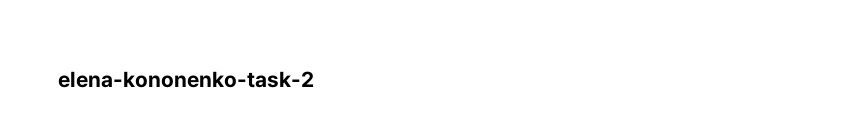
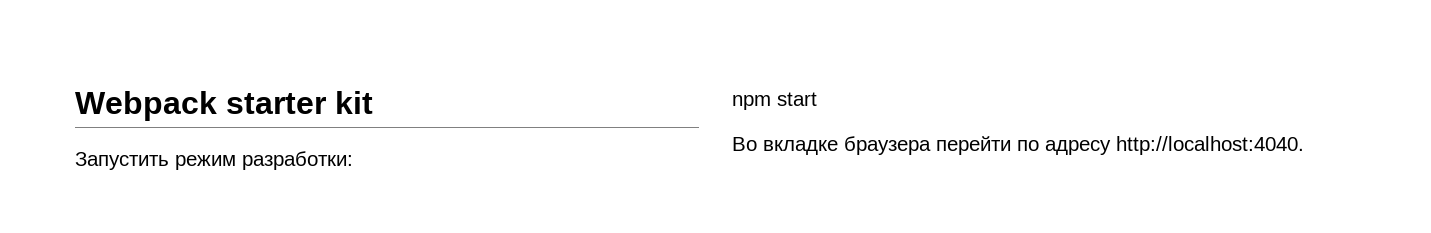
- elena-kononenko-task-2
+ Webpack starter kit
+ Запустить режим разработки:
+ npm start
+ Во вкладке браузера перейти по адресу http://localhost:4040.

